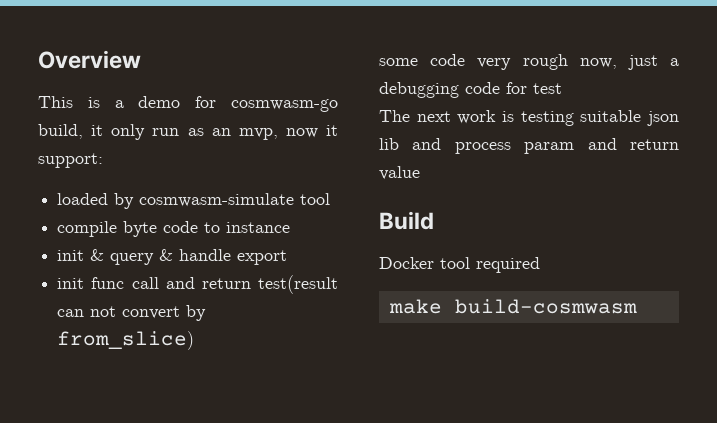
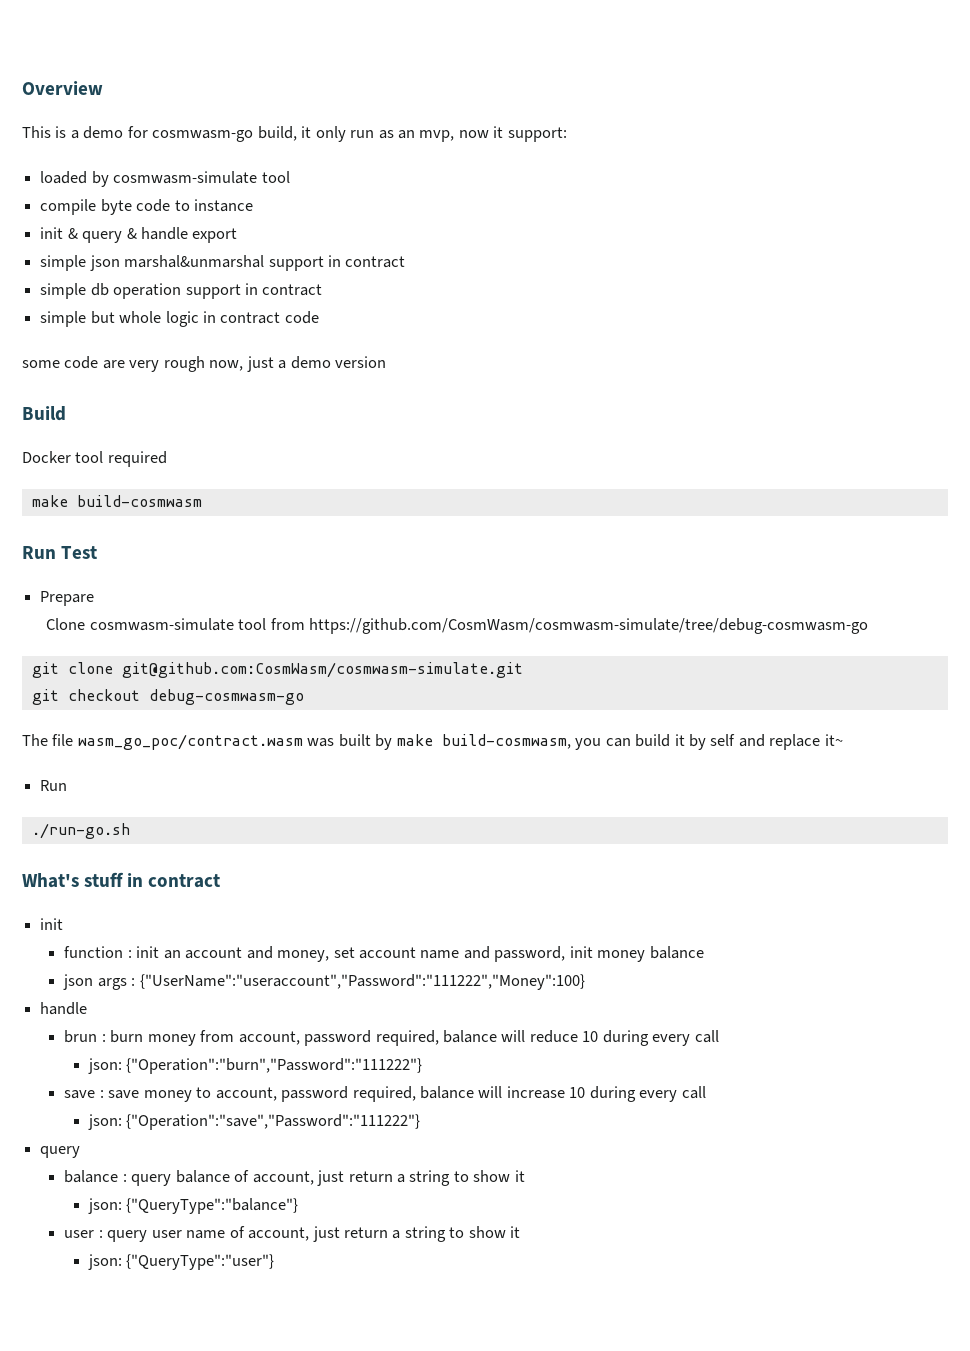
- init func call and return test(result can not convert by from_slice)
+ simple json marshal&unmarshal support in contract
+ simple db operation support in contract
+ simple but whole logic in contract code
- some code very rough now, just a debugging code for test
- The next work is testing suitable json lib and process param and return value
+ some code are very rough now, just a demo version
+ Run Test
+ Prepare
+ Clone cosmwasm-simulate tool from https://github.com/CosmWasm/cosmwasm-simulate/tree/debug-cosmwasm-go
+ git clone git@github.com:CosmWasm/cosmwasm-simulate.git
+ git checkout debug-cosmwasm-go
+ The file wasm_go_poc/contract.wasm was built by make build-cosmwasm, you can build it by self and replace it~
+ Run
+ ./run-go.sh
+ What's stuff in contract
+ init
+ function : init an account and money, set account name and password, init money balance
+ json args : {"UserName":"useraccount","Password":"111222","Money":100}
+ handle
+ brun : burn money from account, password required, balance will reduce 10 during every call
+ json: {"Operation":"burn","Password":"111222"}
+ save : save money to account, password required, balance will increase 10 during every call
+ json: {"Operation":"save","Password":"111222"}
+ query
+ balance : query balance of account, just return a string to show it
+ json: {"QueryType":"balance"}
+ user : query user name of account, just return a string to show it
+ json: {"QueryType":"user"}

